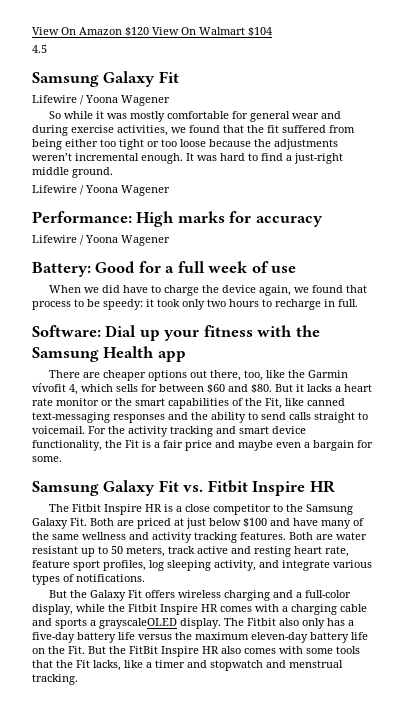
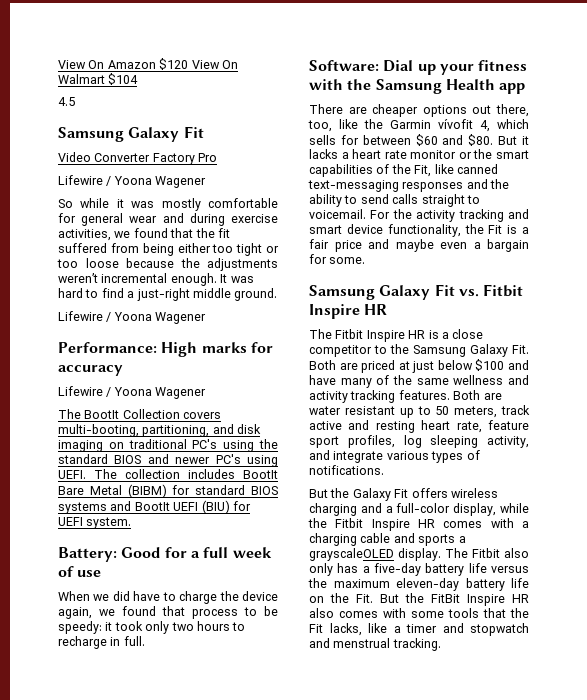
+ Video Converter Factory Pro
+ The BootIt Collection covers multi-booting, partitioning, and disk imaging on traditional PC's using the standard BIOS and newer PC's using UEFI. The collection includes BootIt Bare Metal (BIBM) for standard BIOS systems and BootIt UEFI (BIU) for UEFI system.

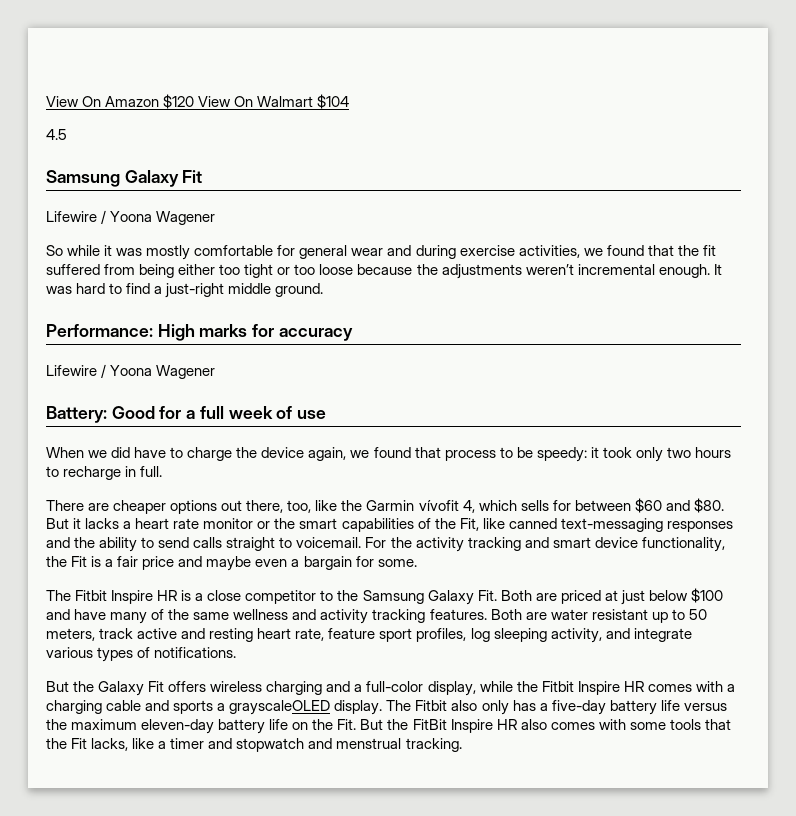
- Video Converter Factory Pro
  It was hard to find a just-right middle ground.
- Lifewire / Yoona Wagener
- The BootIt Collection covers multi-booting, partitioning, and disk imaging on traditional PC's using the standard BIOS and newer PC's using UEFI. The collection includes BootIt Bare Metal (BIBM) for standard BIOS systems and BootIt UEFI (BIU) for UEFI system.
- Software: Dial up your fitness with the Samsung Health app
- Samsung Galaxy Fit vs. Fitbit Inspire HR

